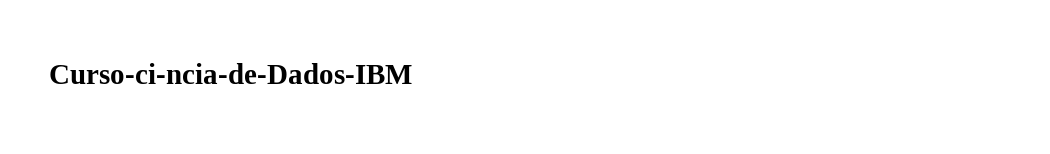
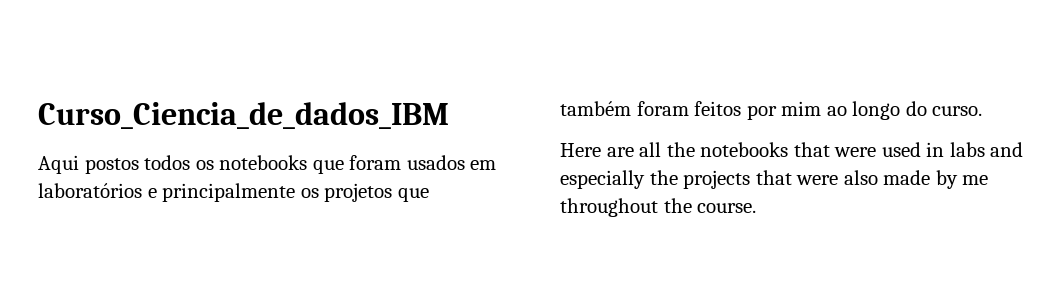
- Curso-ci-ncia-de-Dados-IBM
+ Curso_Ciencia_de_dados_IBM
+ Aqui postos todos os notebooks que foram usados em laboratórios e principalmente os projetos que também foram feitos por mim ao longo do curso.
+ Here are all the notebooks that were used in labs and especially the projects that were also made by me throughout the course.

